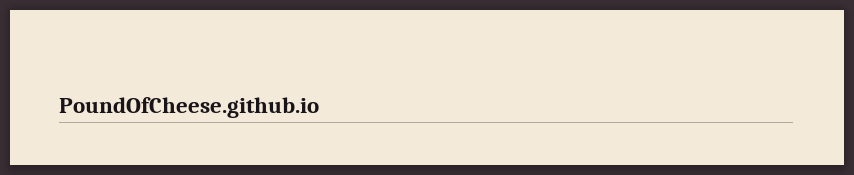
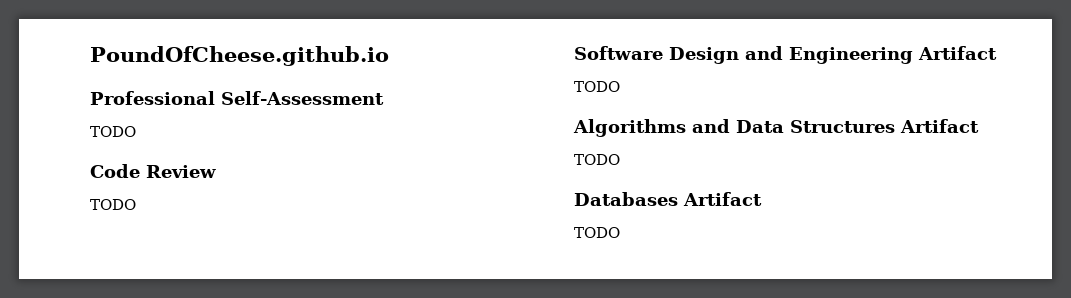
+ Professional Self-Assessment
+ TODO
+ Code Review
+ TODO
+ Software Design and Engineering Artifact
+ TODO
+ Algorithms and Data Structures Artifact
+ TODO
+ Databases Artifact
+ TODO

